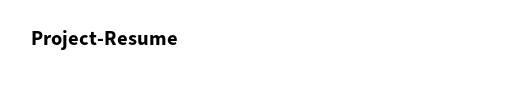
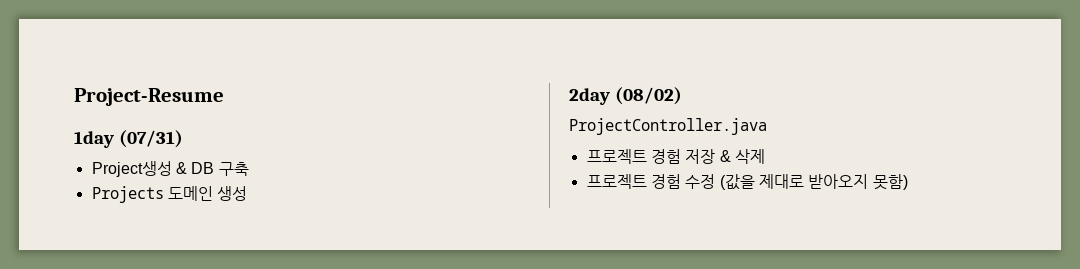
+ 1day (07/31)
+ Project생성 & DB 구축
+ Projects 도메인 생성
+ 2day (08/02)
+ ProjectController.java
+ 프로젝트 경험 저장 & 삭제
+ 프로젝트 경험 수정 (값을 제대로 받아오지 못함)

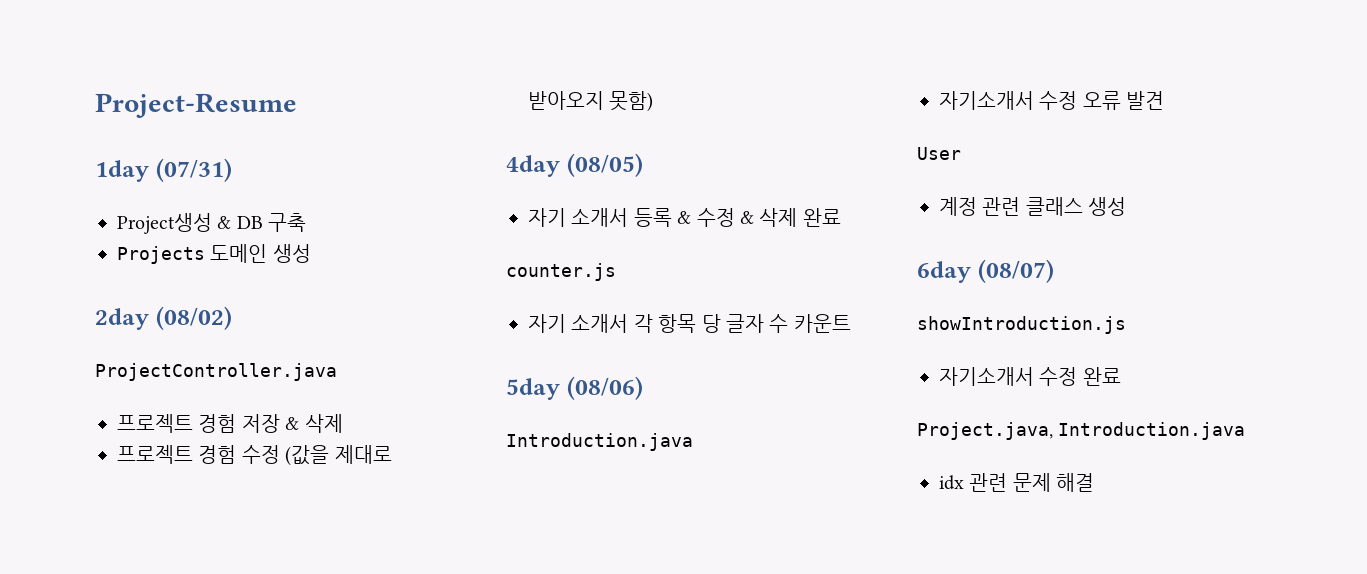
+ 4day (08/05)
+ 자기 소개서 등록 & 수정 & 삭제 완료
+ counter.js
+ 자기 소개서 각 항목 당 글자 수 카운트
+ 5day (08/06)
+ Introduction.java
+ 자기소개서 수정 오류 발견
+ User
+ 계정 관련 클래스 생성
+ 6day (08/07)
+ showIntroduction.js
+ 자기소개서 수정 완료
+ Project.java, Introduction.java
+ idx 관련 문제 해결

